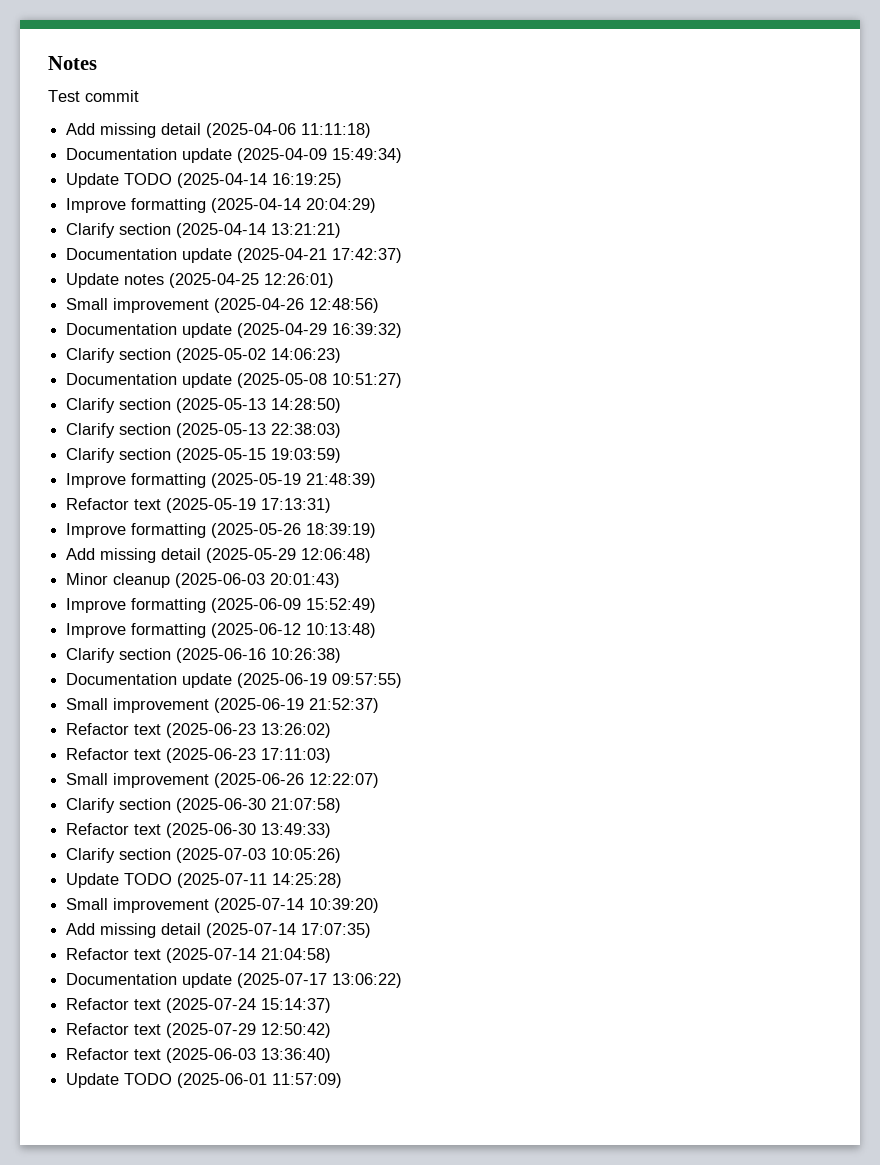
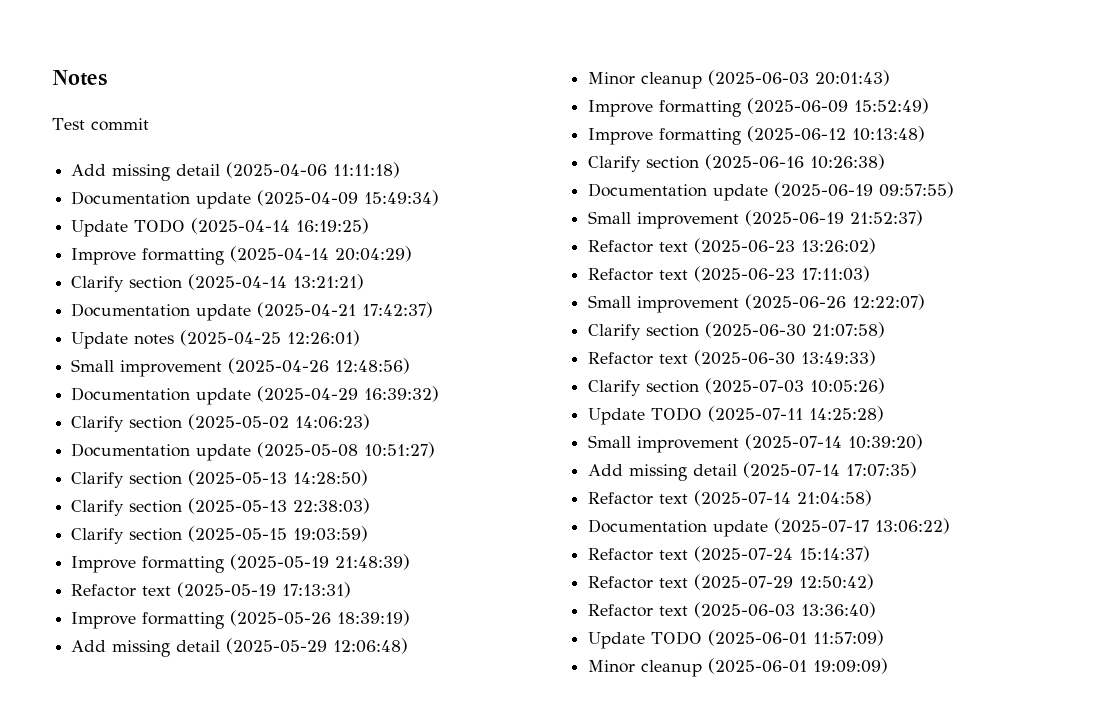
+ Minor cleanup (2025-06-01 19:09:09)

